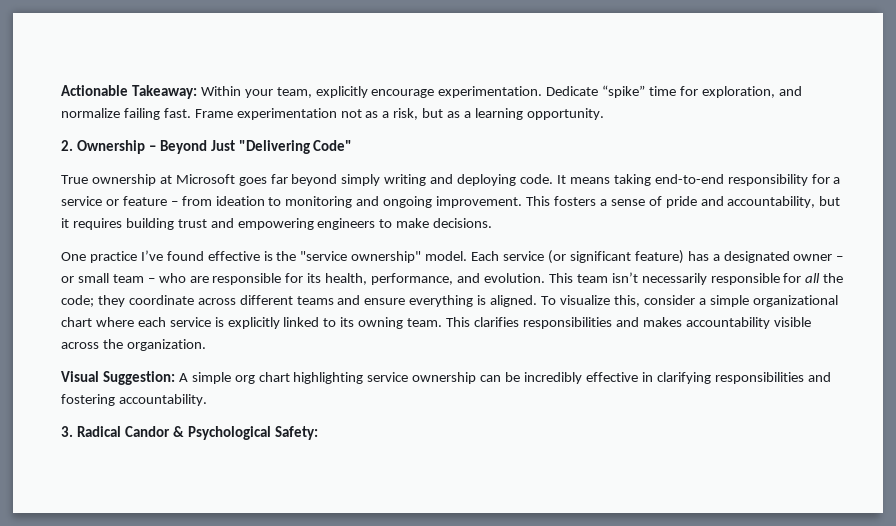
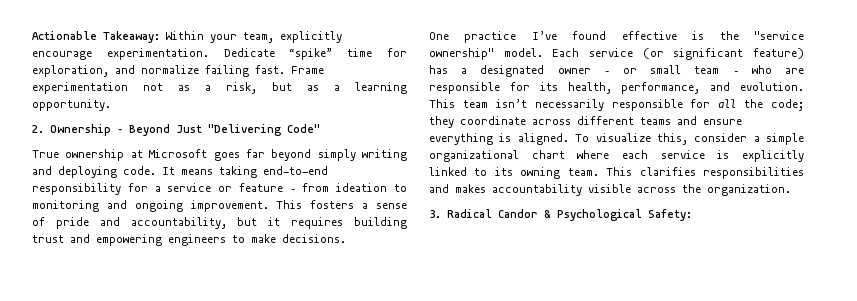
- Visual Suggestion: A simple org chart highlighting service ownership can be incredibly effective in clarifying responsibilities and fostering accountability.

